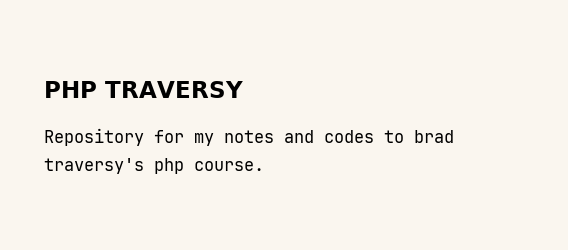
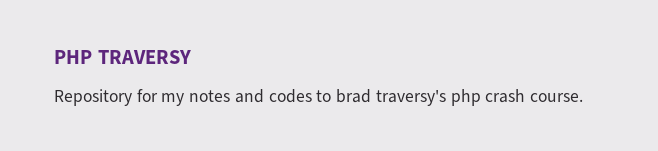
- Repository for my notes and codes to brad traversy's php course.
+ Repository for my notes and codes to brad traversy's php crash course.

